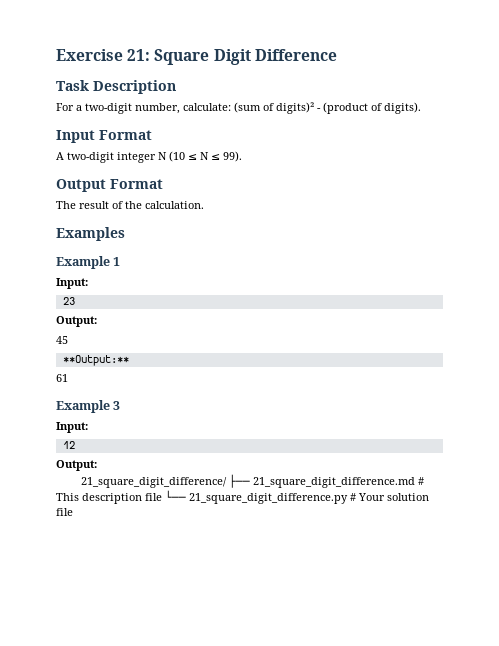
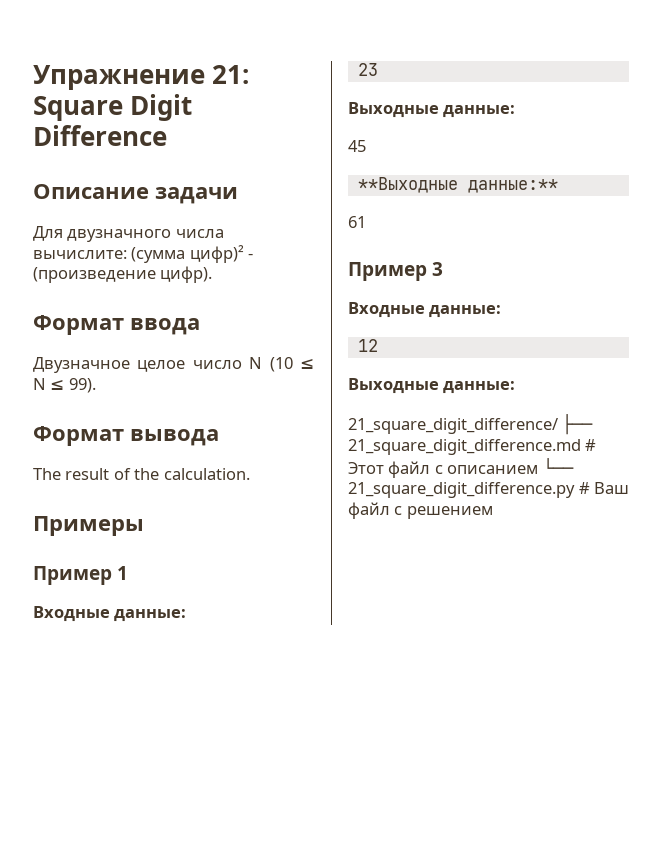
- Exercise 21: Square Digit Difference
+ Упражнение 21: Square Digit Difference
- Task Description
- For a two-digit number, calculate: (sum of digits)² - (product of digits).
- Input Format
- A two-digit integer N (10 ≤ N ≤ 99).
+ Описание задачи
+ Для двузначного числа вычислите: (сумма цифр)² - (произведение цифр).
+ Формат ввода
+ Двузначное целое число N (10 ≤ N ≤ 99).
- Output Format
+ Формат вывода
- Examples
- Example 1
- Input:
+ Примеры
+ Пример 1
+ Входные данные:
  23
- Output:
+ Выходные данные:
- **Output:**
+ **Выходные данные:**
- Example 3
- Input:
+ Пример 3
+ Входные данные:
  12
- Output:
+ Выходные данные:
- 21_square_digit_difference/ ├── 21_square_digit_difference.md # This description file └── 21_square_digit_difference.py # Your solution file
+ 21_square_digit_difference/ ├── 21_square_digit_difference.md # Этот файл с описанием └── 21_square_digit_difference.py # Ваш файл с решением

